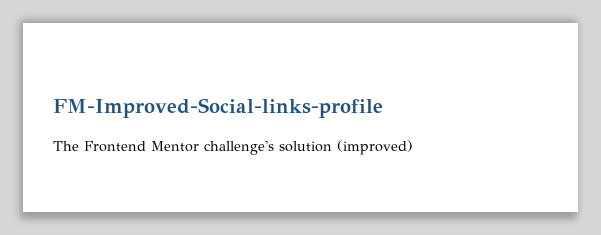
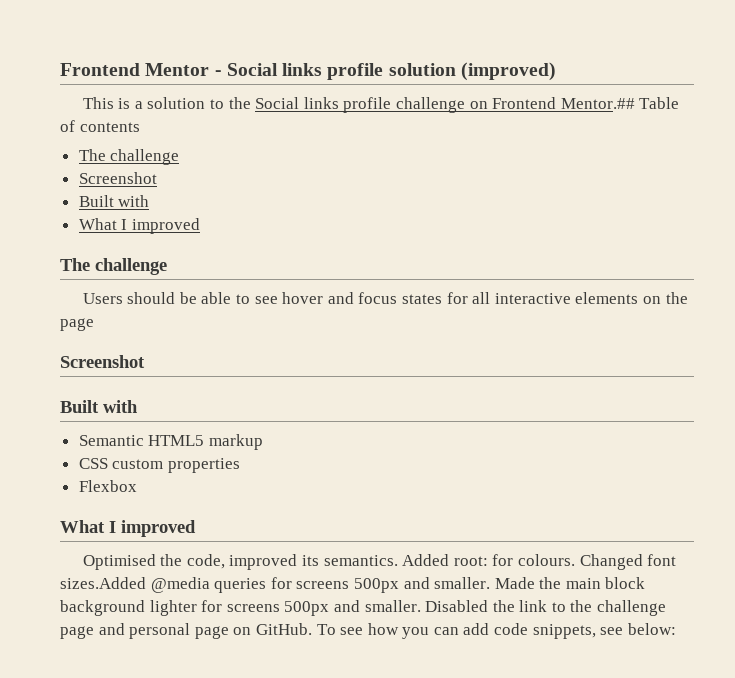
- FM-Improved-Social-links-profile
- The Frontend Mentor challenge's solution (improved)
+ Frontend Mentor - Social links profile solution (improved)
+ This is a solution to the Social links profile challenge on Frontend Mentor.## Table of contents
+ The challenge
+ Screenshot
+ Built with
+ What I improved
+ The challenge
+ Users should be able to see hover and focus states for all interactive elements on the page
+ Screenshot
+ Built with
+ Semantic HTML5 markup
+ CSS custom properties
+ Flexbox
+ What I improved
+ Optimised the code, improved its semantics. Added root: for colours. Changed font sizes.Added @media queries for screens 500px and smaller. Made the main block background lighter for screens 500px and smaller. Disabled the link to the challenge page and personal page on GitHub. To see how you can add code snippets, see below:

